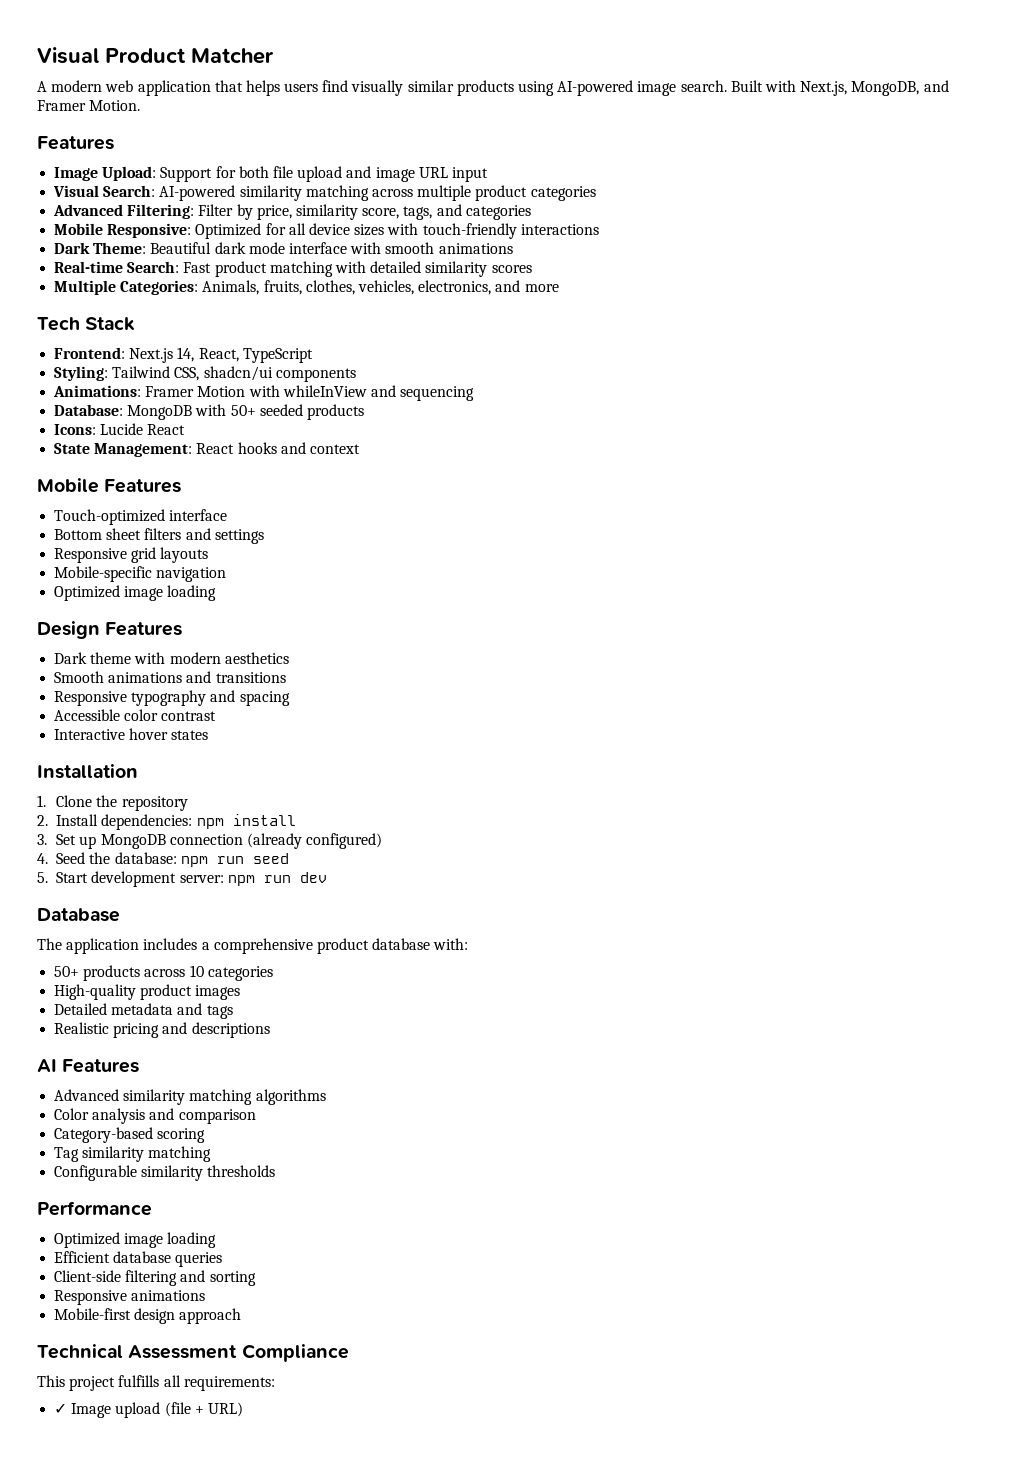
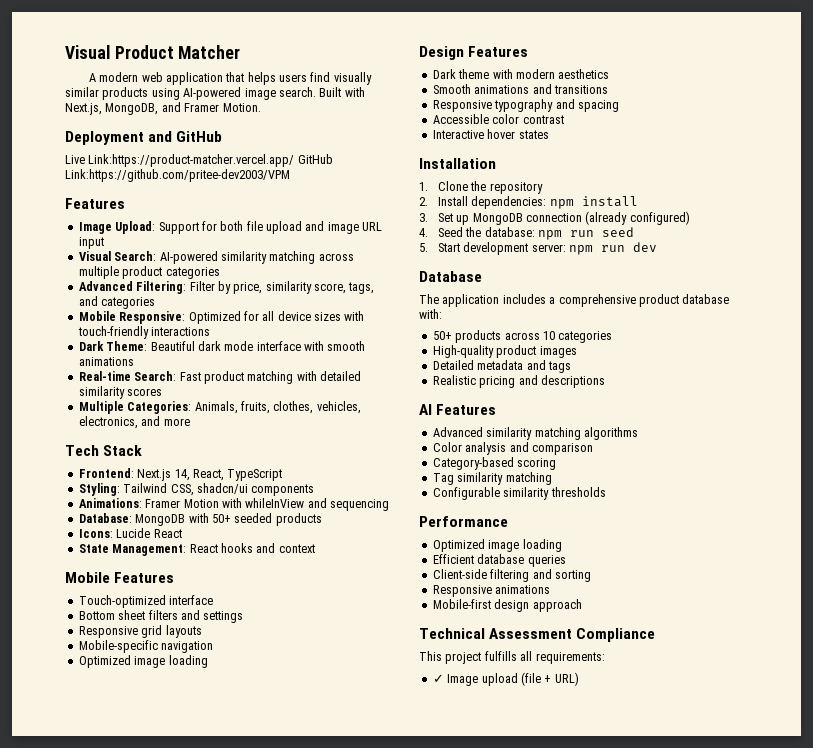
+ Deployment and GitHub
+ Live Link:https://product-matcher.vercel.app/ GitHub Link:https://github.com/pritee-dev2003/VPM

